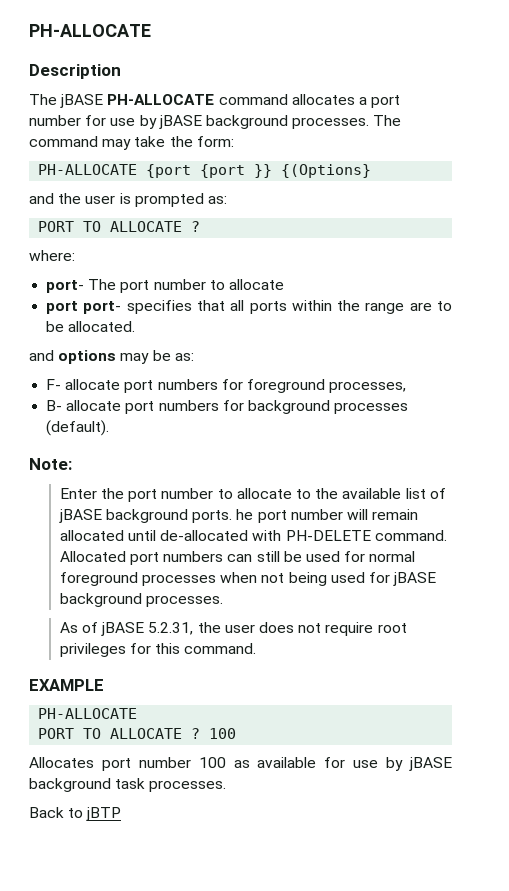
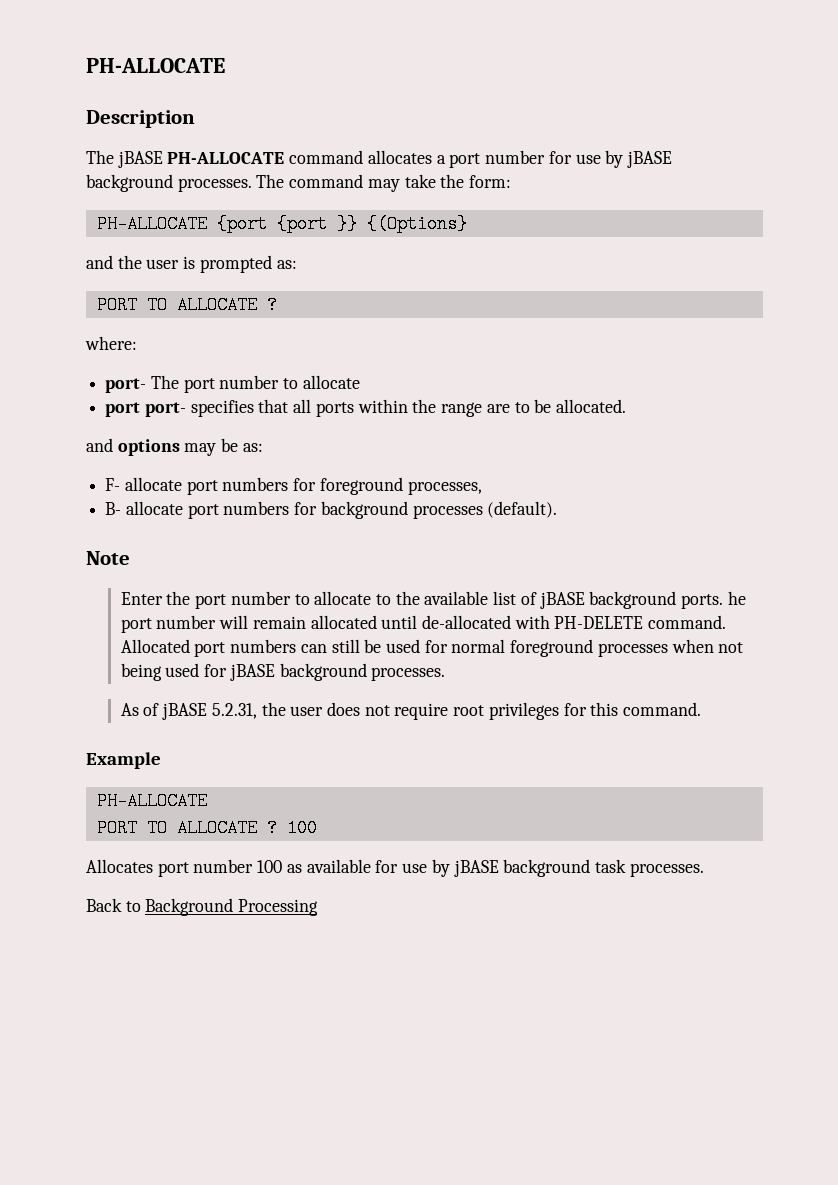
- Note:
+ Note
- EXAMPLE
+ Example
- Back to jBTP
+ Back to Background Processing

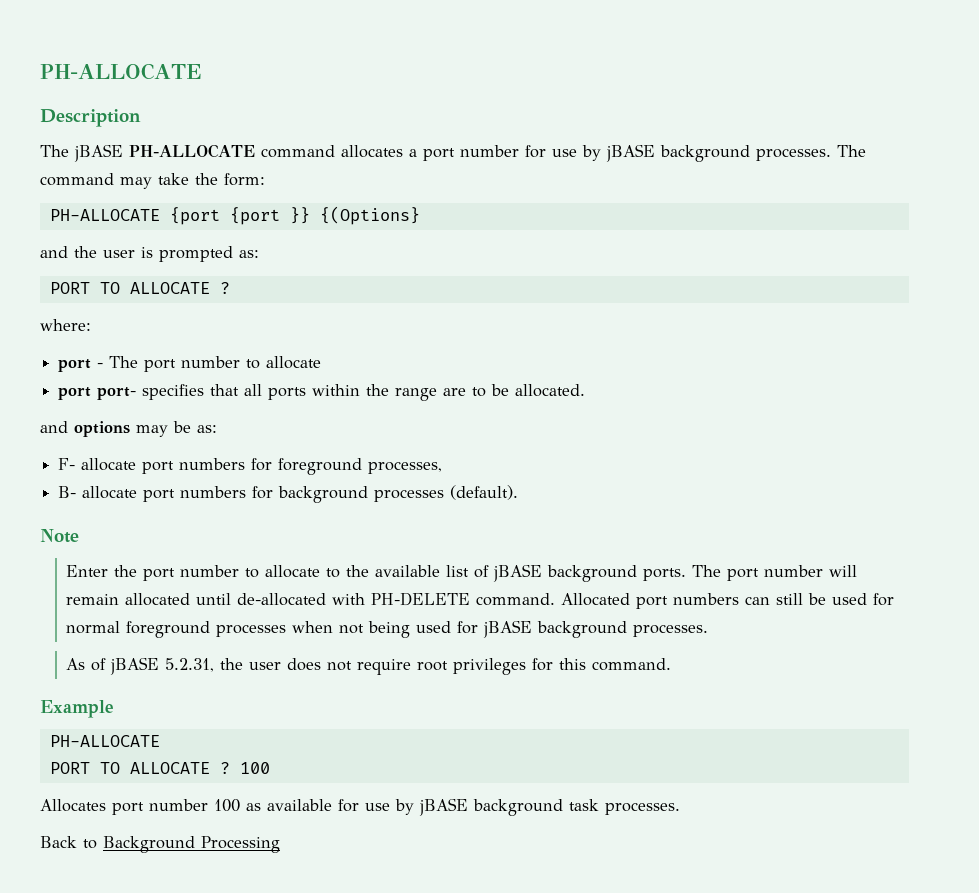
- port- The port number to allocate
+ port - The port number to allocate
- Enter the port number to allocate to the available list of jBASE background ports. he port number will remain allocated until de-allocated with PH-DELETE command.
+ Enter the port number to allocate to the available list of jBASE background ports. The port number will remain allocated until de-allocated with PH-DELETE command.

